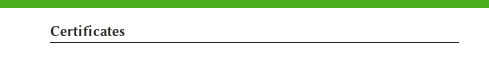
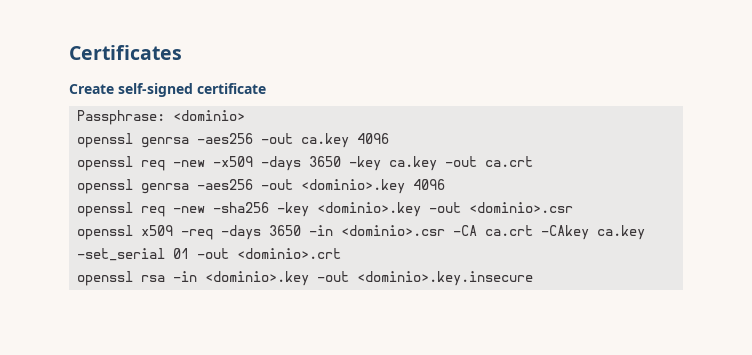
+ Create self-signed certificate
+ Passphrase: <dominio>
+ openssl genrsa -aes256 -out ca.key 4096
+ openssl req -new -x509 -days 3650 -key ca.key -out ca.crt
+ openssl genrsa -aes256 -out <dominio>.key 4096
+ openssl req -new -sha256 -key <dominio>.key -out <dominio>.csr
+ openssl x509 -req -days 3650 -in <dominio>.csr -CA ca.crt -CAkey ca.key -set_serial 01 -out <dominio>.crt
+ openssl rsa -in <dominio>.key -out <dominio>.key.insecure

